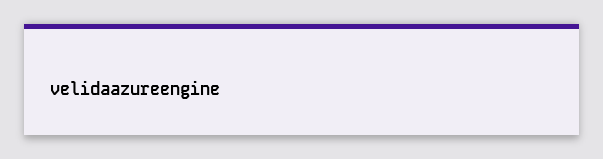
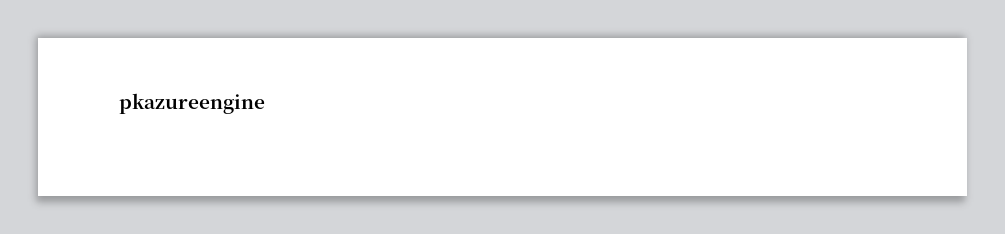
- velidaazureengine
+ pkazureengine

